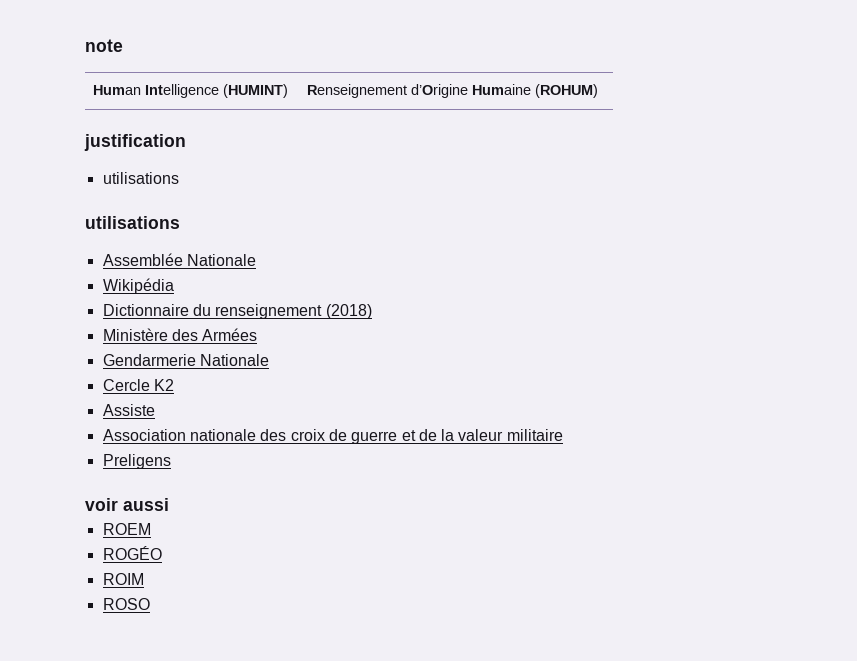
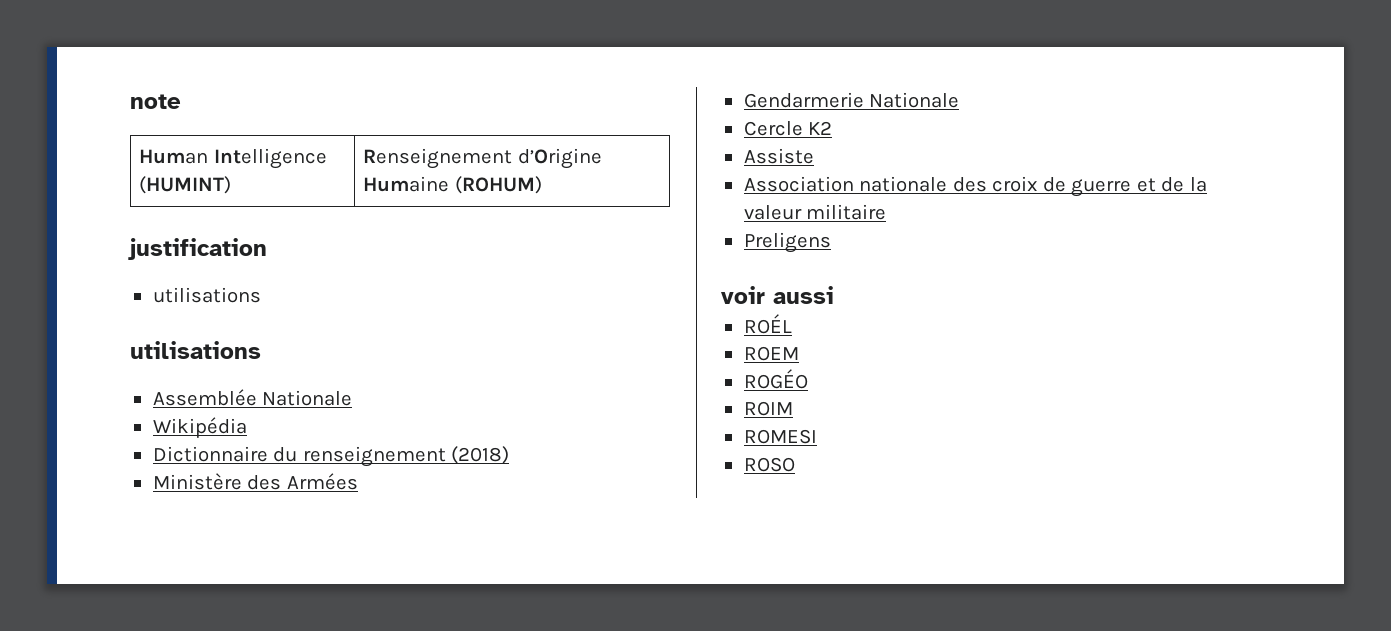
+ ROÉL
+ ROMESI

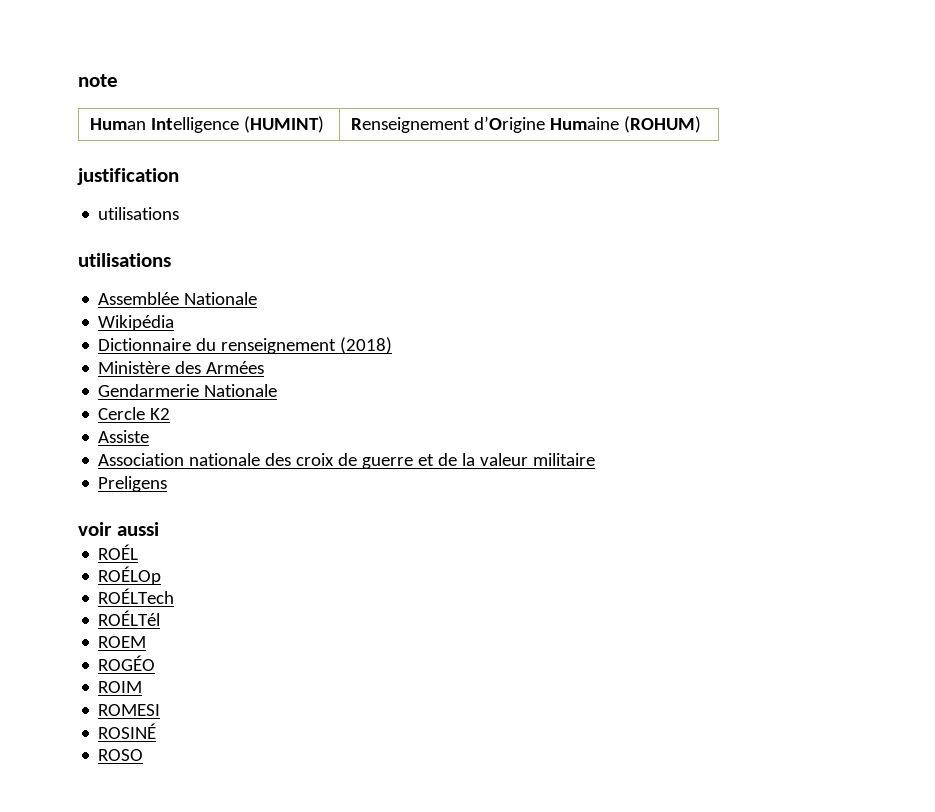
+ ROÉLOp
+ ROÉLTech
+ ROÉLTél
+ ROSINÉ

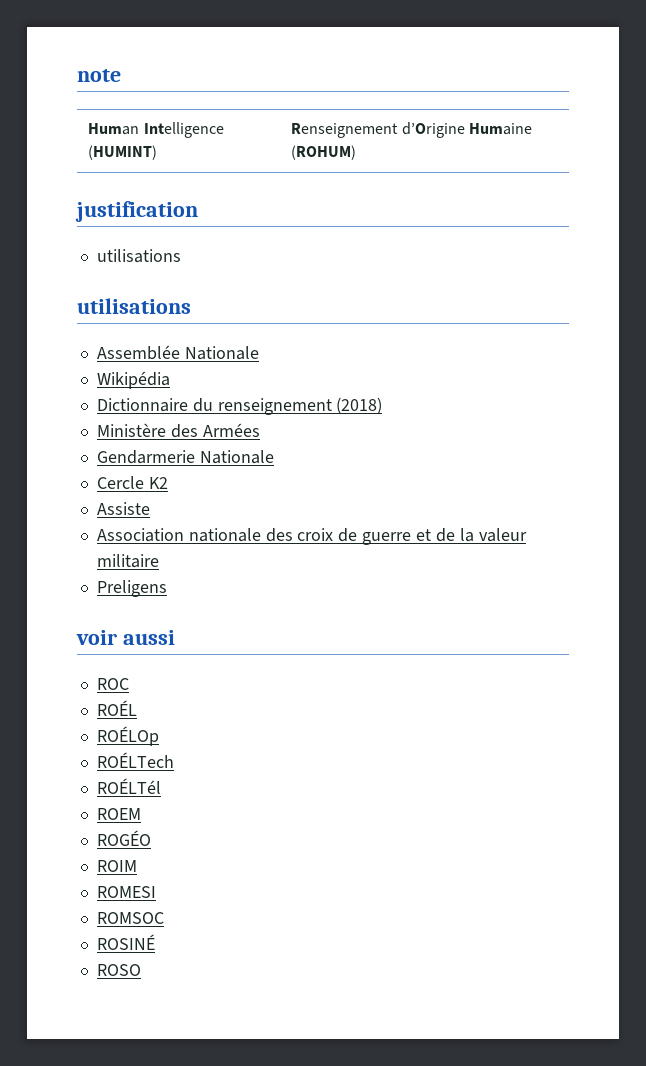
+ ROC
+ ROMSOC

